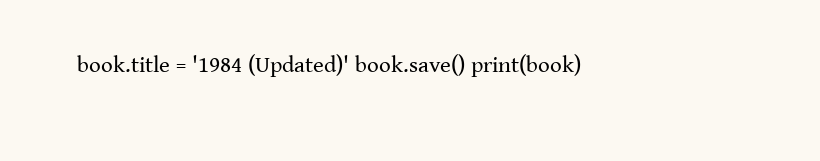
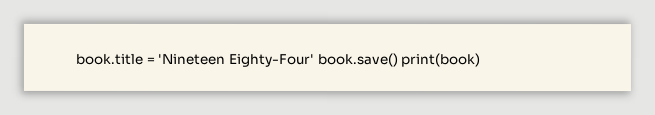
- book.title = '1984 (Updated)' book.save() print(book)
+ book.title = 'Nineteen Eighty-Four' book.save() print(book)

